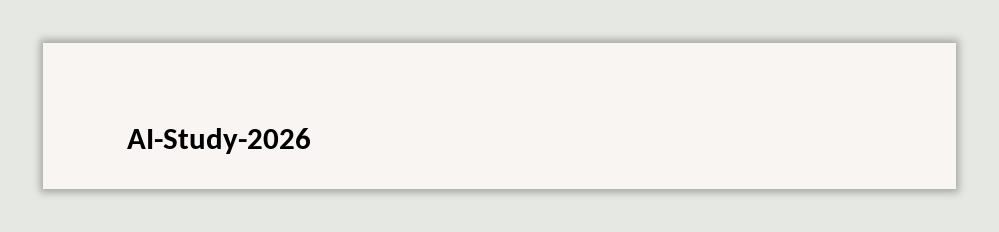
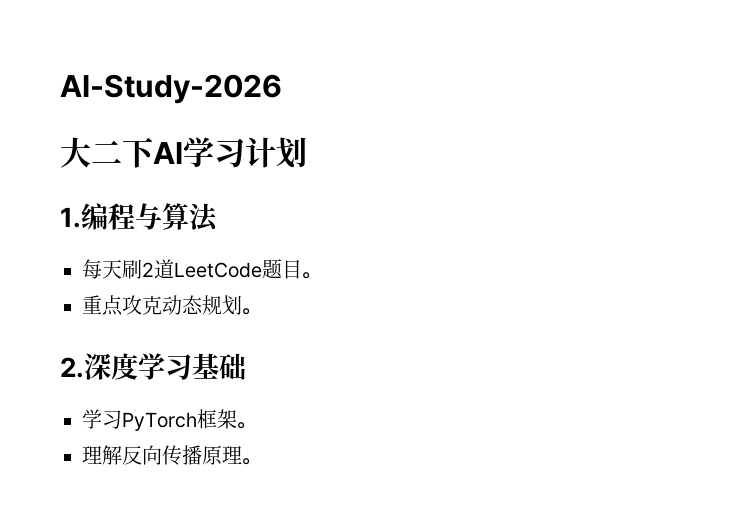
+ 大二下AI学习计划
+ 1.编程与算法
+ 每天刷2道LeetCode题目。
+ 重点攻克动态规划。
+ 2.深度学习基础
+ 学习PyTorch框架。
+ 理解反向传播原理。

